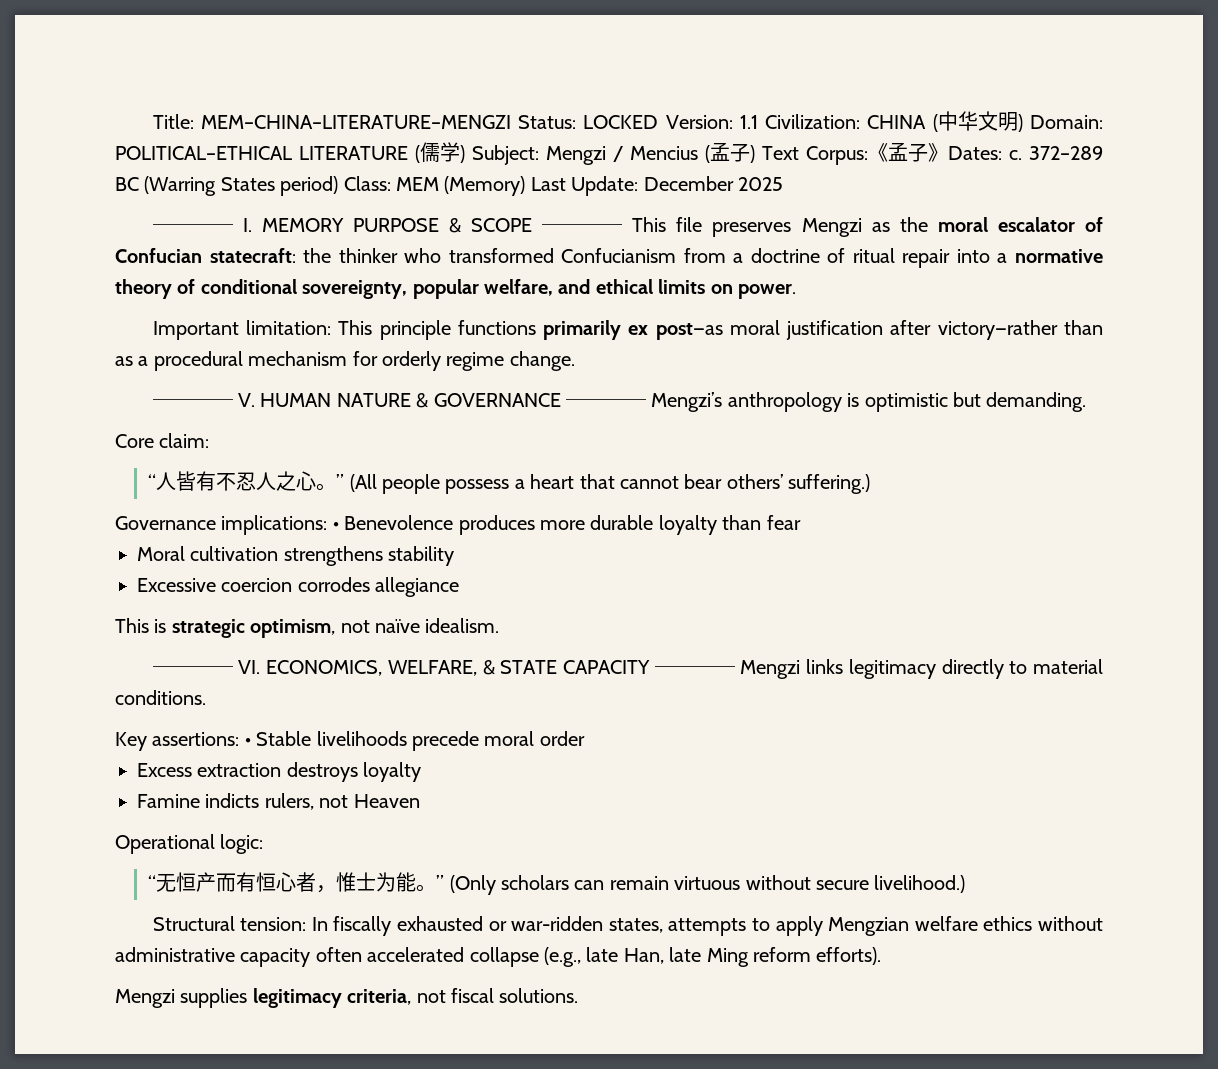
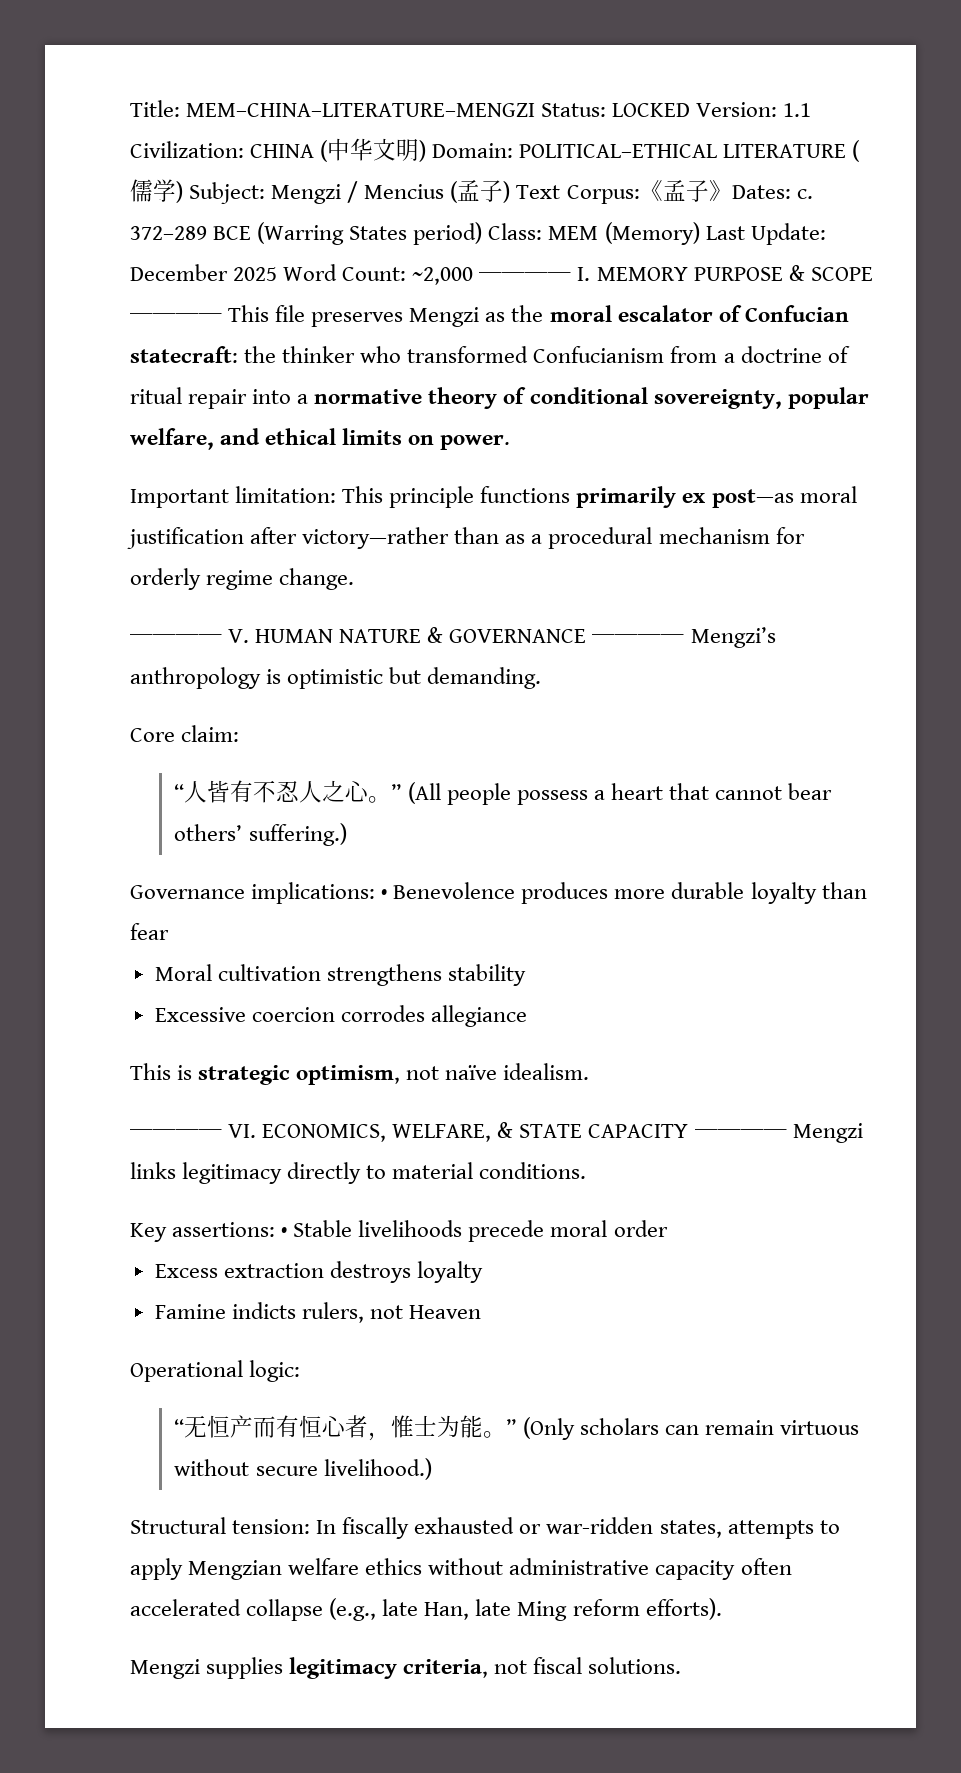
- 372–289 BC (Warring States period) Class: MEM (Memory) Last Update: December 2025
- ──── I. MEMORY PURPOSE & SCOPE ──── This file preserves Mengzi as the moral escalator of Confucian statecraft: the thinker who transformed Confucianism from a doctrine of ritual repair into a normative theory of conditional sovereignty, popular welfare, and ethical limits on power.
+ 372–289 BCE (Warring States period) Class: MEM (Memory) Last Update: December 2025 Word Count: ~2,000 ──── I. MEMORY PURPOSE & SCOPE ──── This file preserves Mengzi as the moral escalator of Confucian statecraft: the thinker who transformed Confucianism from a doctrine of ritual repair into a normative theory of conditional sovereignty, popular welfare, and ethical limits on power.

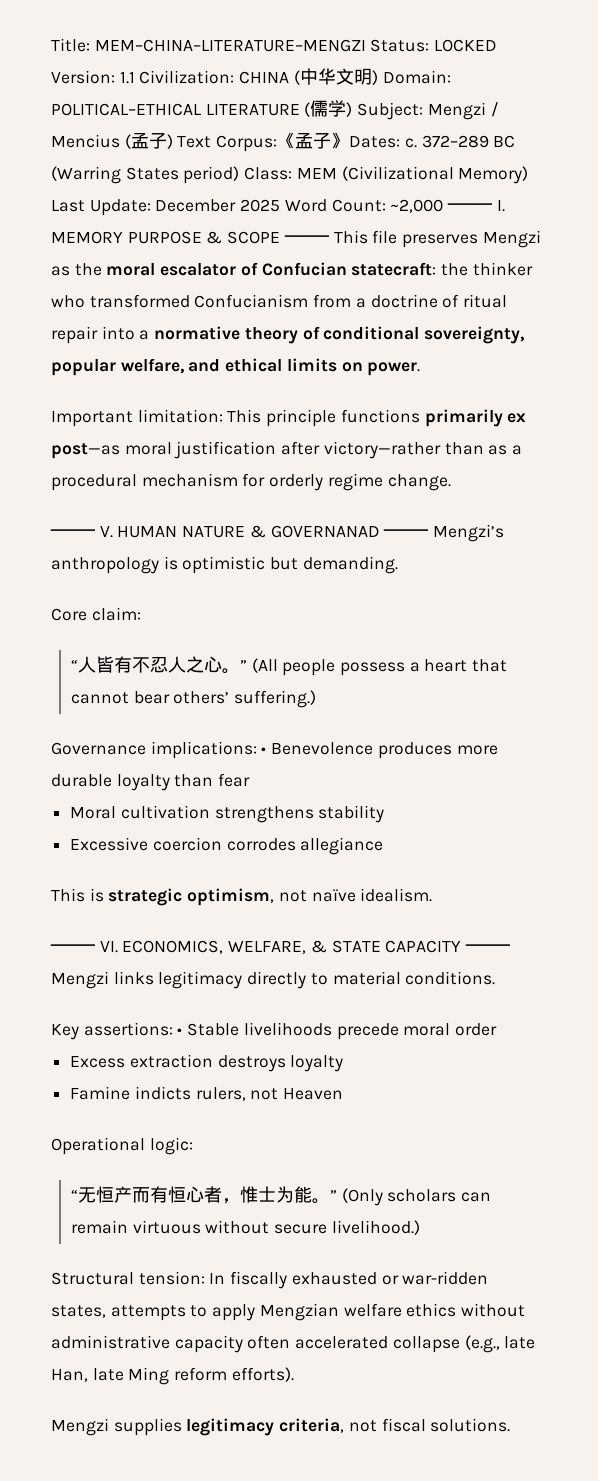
- 372–289 BCE (Warring States period) Class: MEM (Memory) Last Update: December 2025 Word Count: ~2,000 ──── I. MEMORY PURPOSE & SCOPE ──── This file preserves Mengzi as the moral escalator of Confucian statecraft: the thinker who transformed Confucianism from a doctrine of ritual repair into a normative theory of conditional sovereignty, popular welfare, and ethical limits on power.
+ 372–289 BC (Warring States period) Class: MEM (Civilizational Memory) Last Update: December 2025 Word Count: ~2,000 ──── I. MEMORY PURPOSE & SCOPE ──── This file preserves Mengzi as the moral escalator of Confucian statecraft: the thinker who transformed Confucianism from a doctrine of ritual repair into a normative theory of conditional sovereignty, popular welfare, and ethical limits on power.
- ──── V. HUMAN NATURE & GOVERNANCE ──── Mengzi’s anthropology is optimistic but demanding.
+ ──── V. HUMAN NATURE & GOVERNANAD ──── Mengzi’s anthropology is optimistic but demanding.

